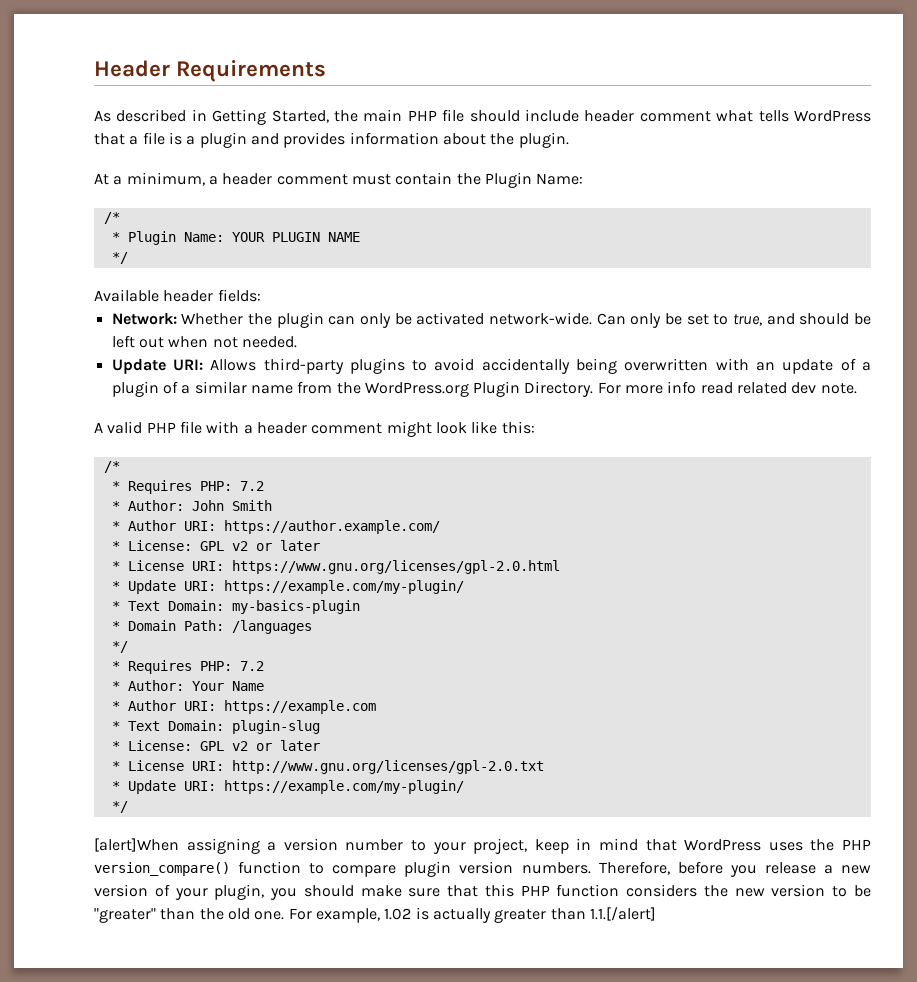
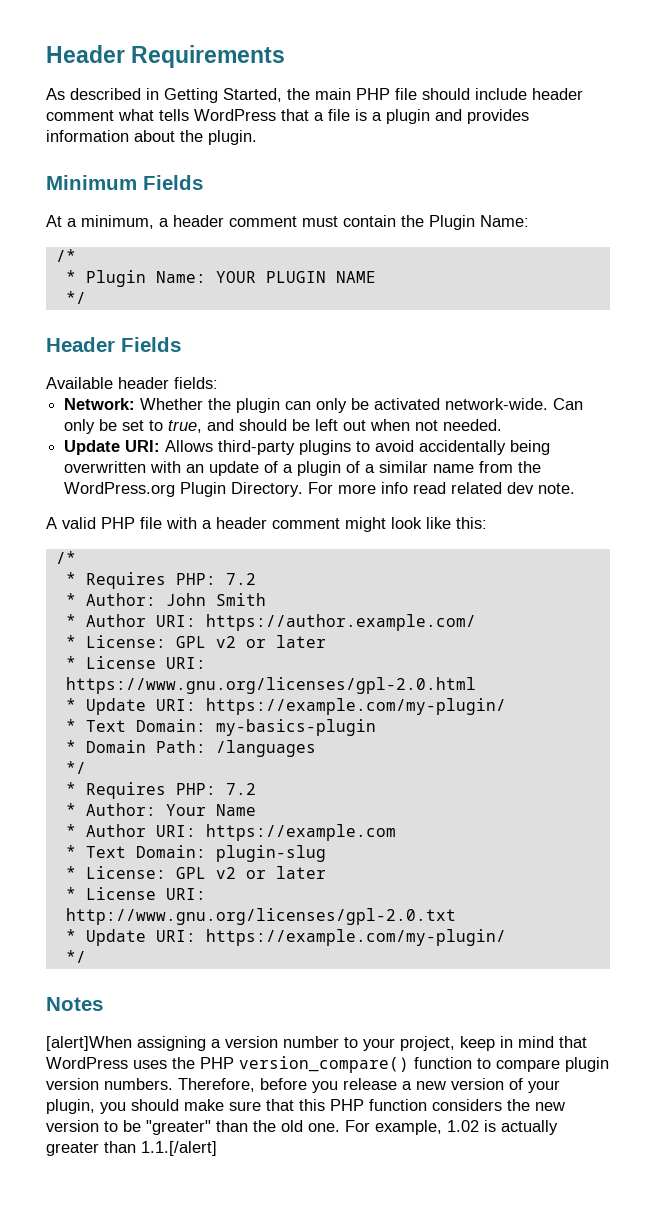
+ Minimum Fields
+ Header Fields
+ Notes

